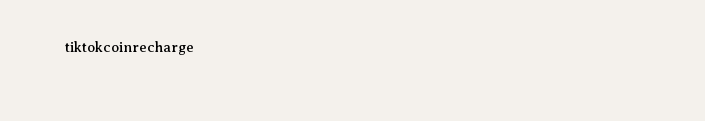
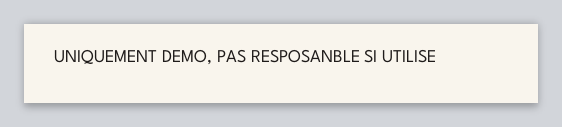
- tiktokcoinrecharge
+ UNIQUEMENT DEMO, PAS RESPOSANBLE SI UTILISE

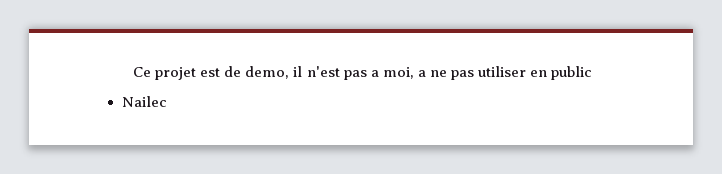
- UNIQUEMENT DEMO, PAS RESPOSANBLE SI UTILISE
+ Ce projet est de demo, il n'est pas a moi, a ne pas utiliser en public
+ Nailec

